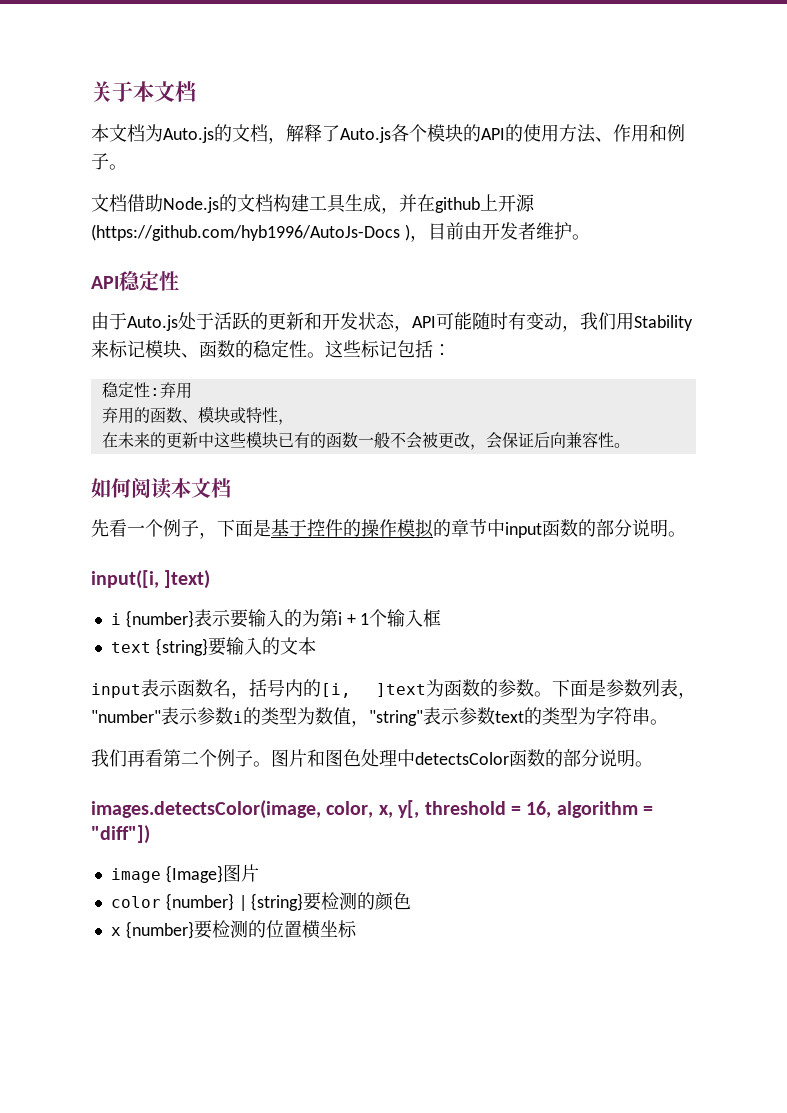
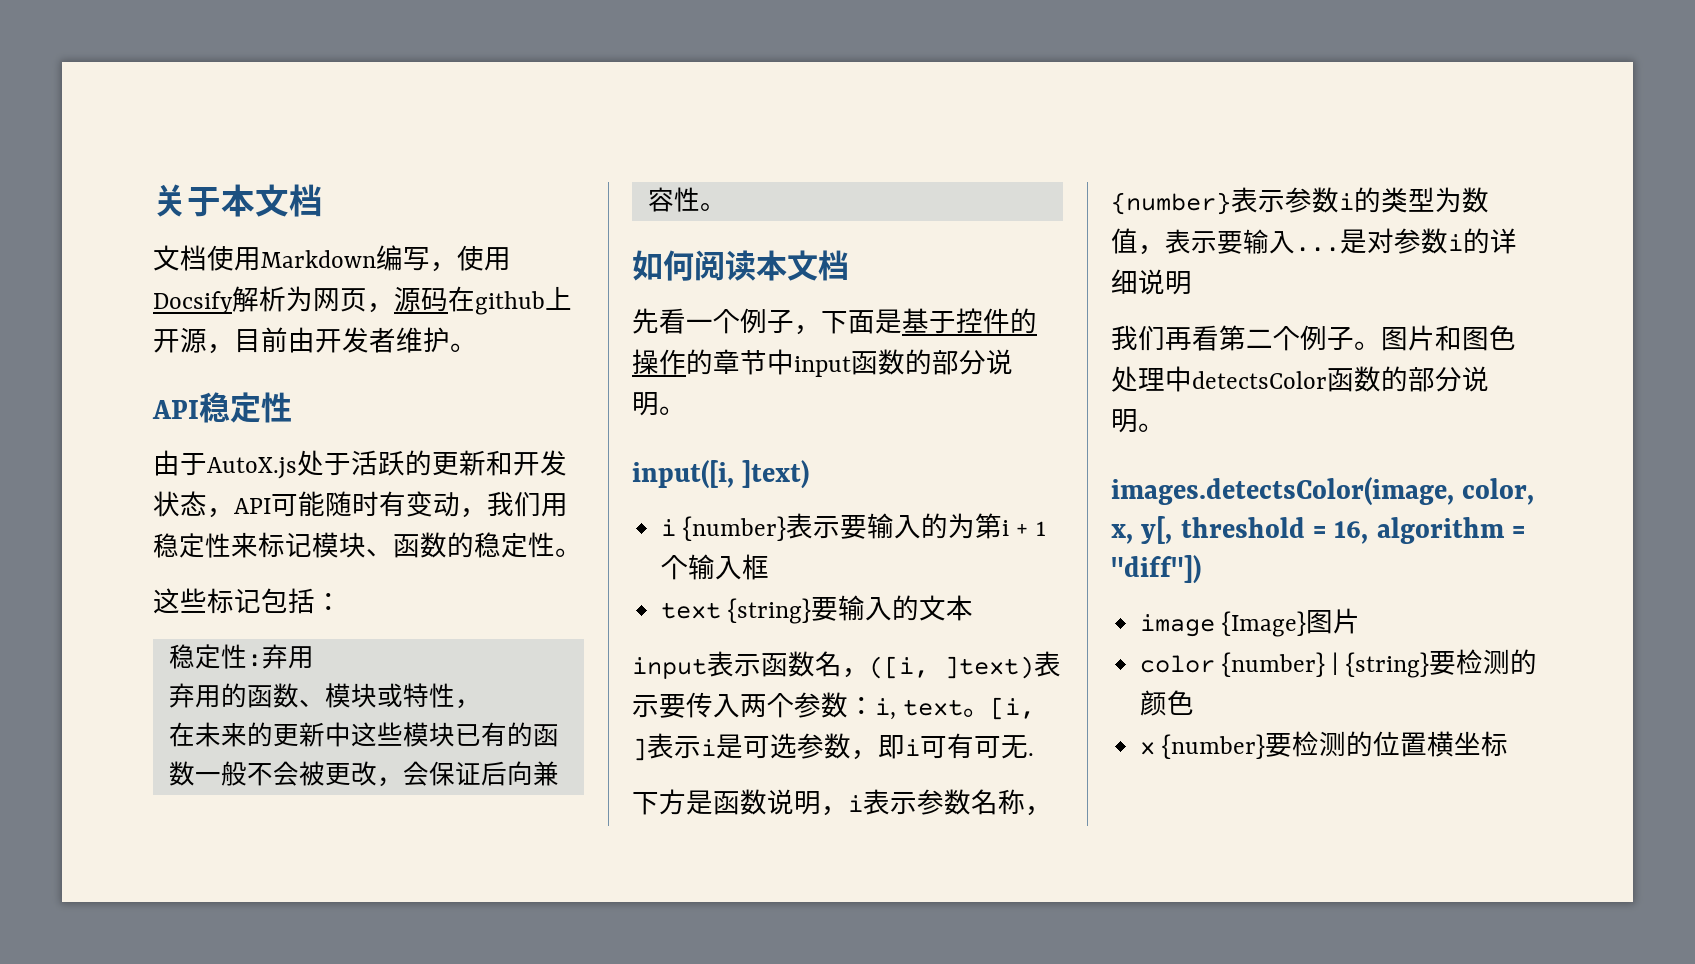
- 本文档为Auto.js的文档，解释了Auto.js各个模块的API的使用方法、作用和例子。
- 文档借助Node.js的文档构建工具生成，并在github上开源(https://github.com/hyb1996/AutoJs-Docs )，目前由开发者维护。
+ 文档使用Markdown编写，使用Docsify解析为网页，源码在github上开源，目前由开发者维护。
- 由于Auto.js处于活跃的更新和开发状态，API可能随时有变动，我们用Stability来标记模块、函数的稳定性。这些标记包括：
+ 由于AutoX.js处于活跃的更新和开发状态，API可能随时有变动，我们用稳定性来标记模块、函数的稳定性。
+ 这些标记包括：
- 先看一个例子，下面是基于控件的操作模拟的章节中input函数的部分说明。
+ 先看一个例子，下面是基于控件的操作的章节中input函数的部分说明。
- input表示函数名，括号内的[i, ]text为函数的参数。下面是参数列表，"number"表示参数i的类型为数值，"string"表示参数text的类型为字符串。
+ input表示函数名，([i, ]text)表示要传入两个参数：i, text。[i, ]表示i是可选参数，即i可有可无.
+ 下方是函数说明，i表示参数名称，{number}表示参数i的类型为数值，表示要输入...是对参数i的详细说明

